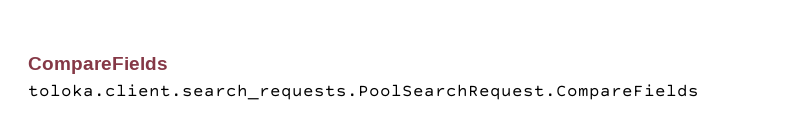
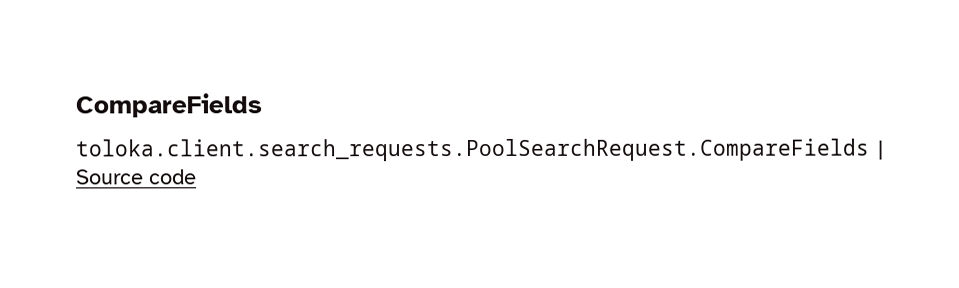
- toloka.client.search_requests.PoolSearchRequest.CompareFields
+ toloka.client.search_requests.PoolSearchRequest.CompareFields | Source code

